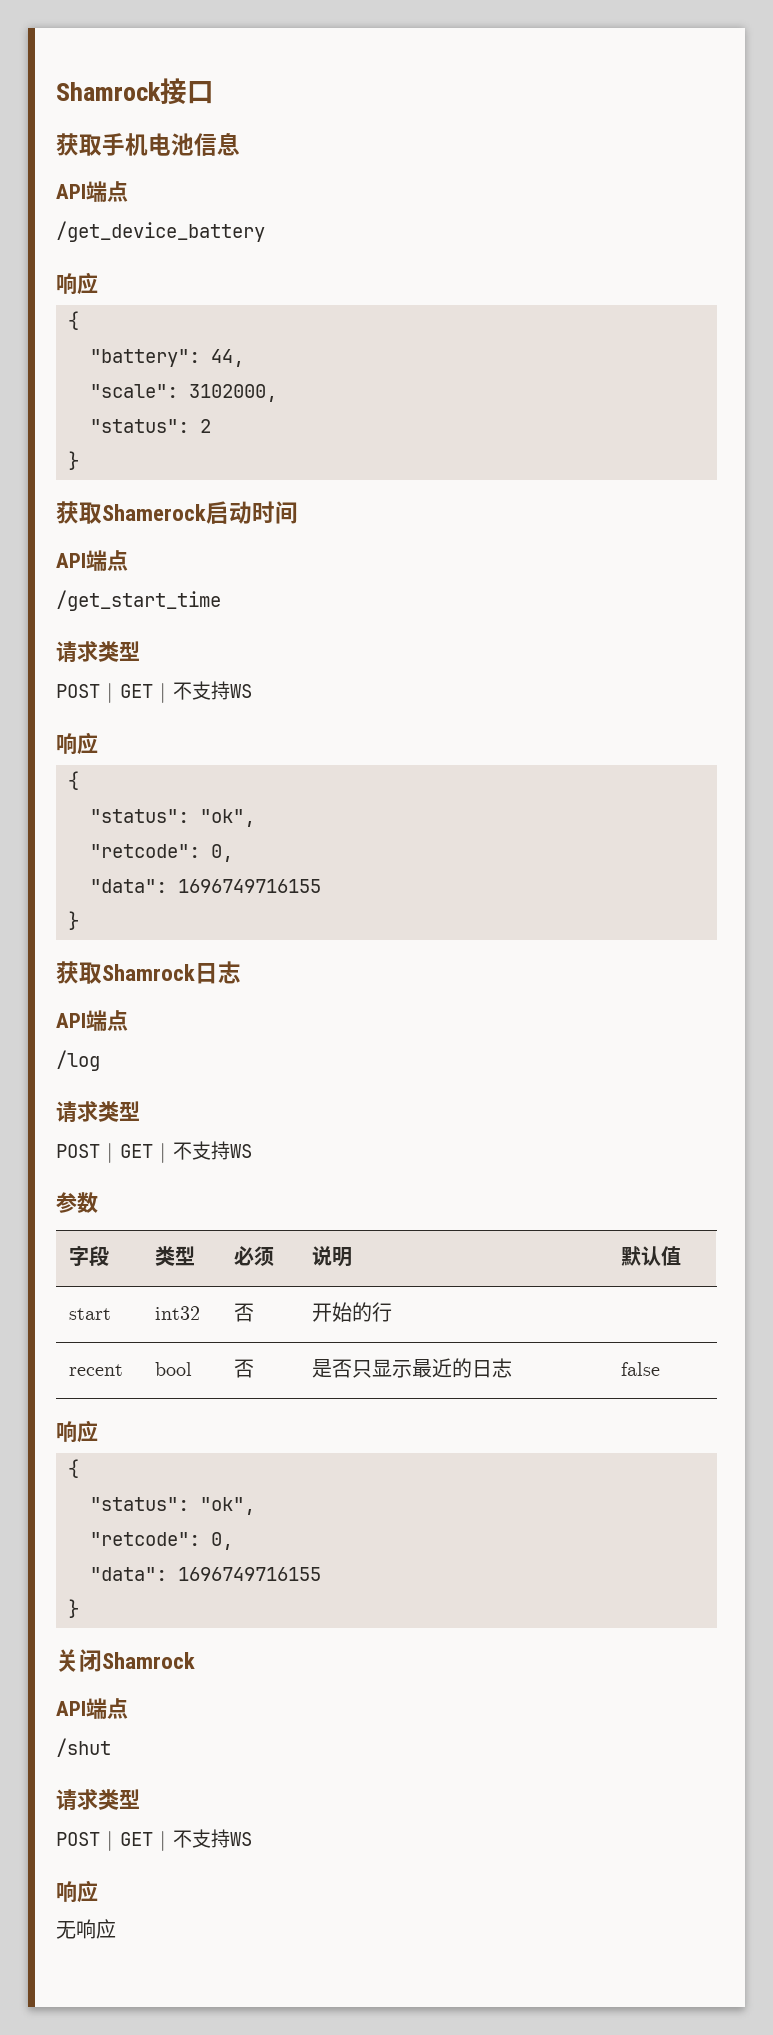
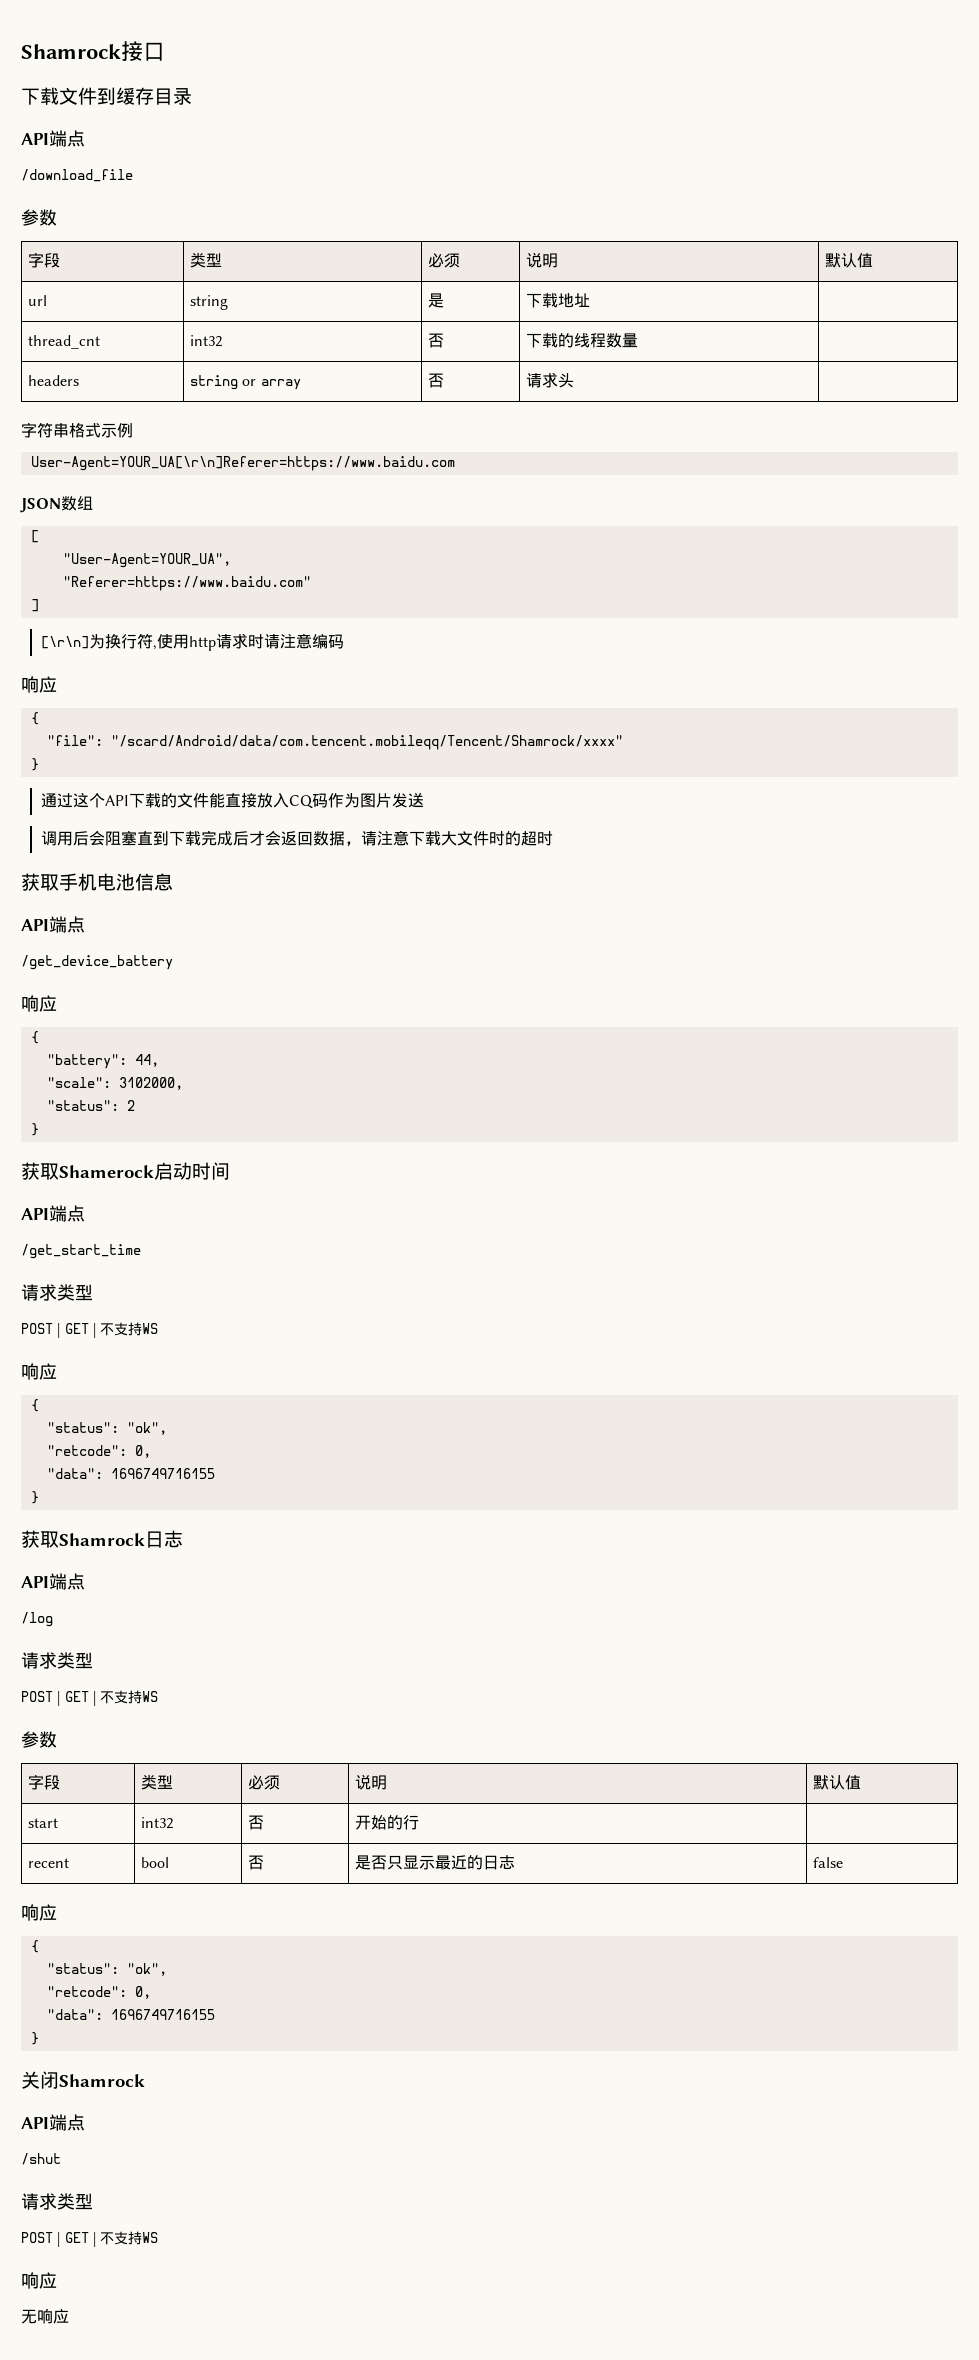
+ 下载文件到缓存目录
+ API端点
+ /download_file
+ 参数
+ 字段 | 类型 | 必须 | 说明 | 默认值
+ url | string | 是 | 下载地址 |
+ thread_cnt | int32 | 否 | 下载的线程数量 |
+ headers | string or array | 否 | 请求头 |
+ 字符串格式示例
+ User-Agent=YOUR_UA[\r\n]Referer=https://www.baidu.com
+ JSON数组
+ [
+ "User-Agent=YOUR_UA",
+ "Referer=https://www.baidu.com"
+ ]
+ [\r\n]为换行符,使用http请求时请注意编码
+ 响应
+ {
+ "file": "/scard/Android/data/com.tencent.mobileqq/Tencent/Shamrock/xxxx"
+ }
+ 通过这个API下载的文件能直接放入CQ码作为图片发送
+ 调用后会阻塞直到下载完成后才会返回数据，请注意下载大文件时的超时

